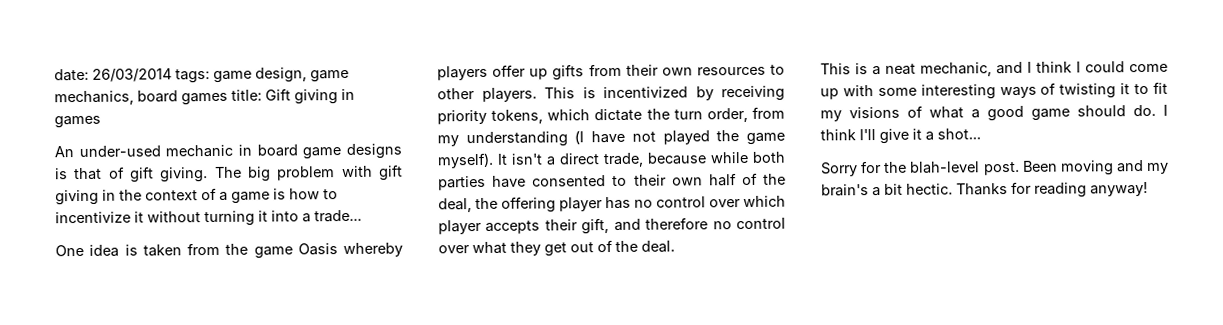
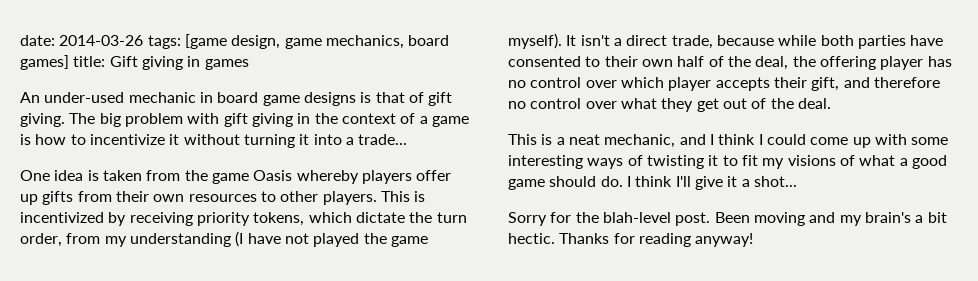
- date: 26/03/2014 tags: game design, game mechanics, board games title: Gift giving in games
+ date: 2014-03-26 tags: [game design, game mechanics, board games] title: Gift giving in games

